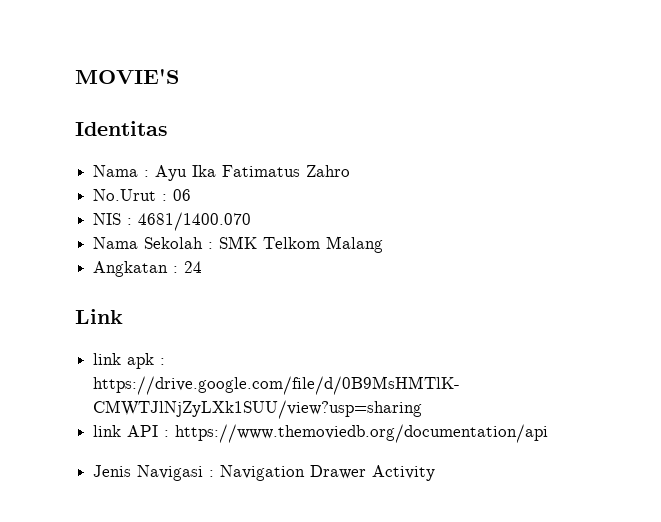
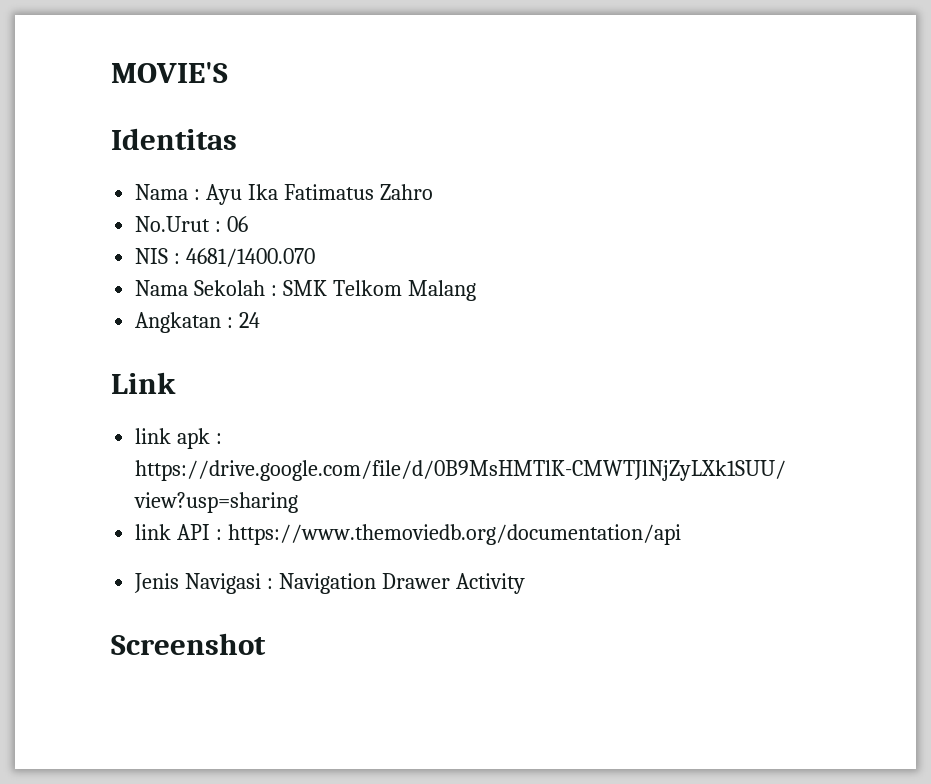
+ Screenshot

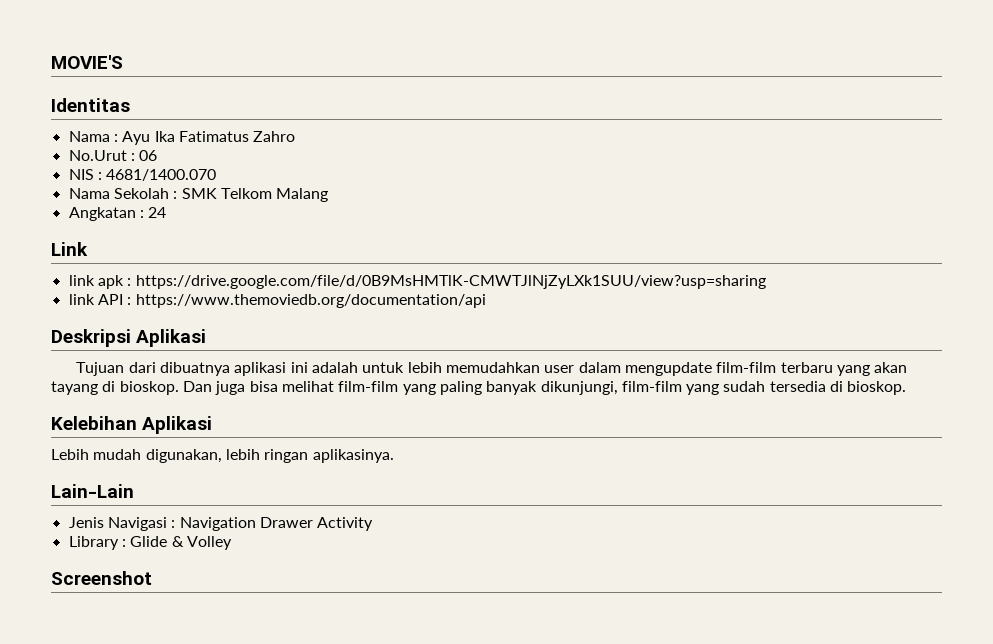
+ Deskripsi Aplikasi
+ Tujuan dari dibuatnya aplikasi ini adalah untuk lebih memudahkan user dalam mengupdate film-film terbaru yang akan tayang di bioskop. Dan juga bisa melihat film-film yang paling banyak dikunjungi, film-film yang sudah tersedia di bioskop.
+ Kelebihan Aplikasi
+ Lebih mudah digunakan, lebih ringan aplikasinya.
+ Lain-Lain
+ Library : Glide & Volley

